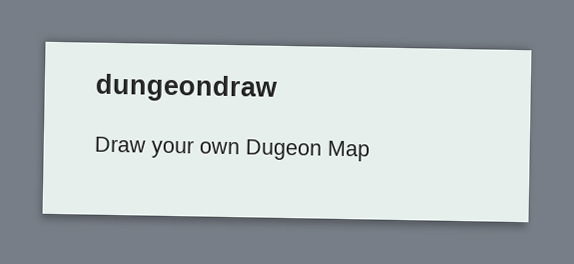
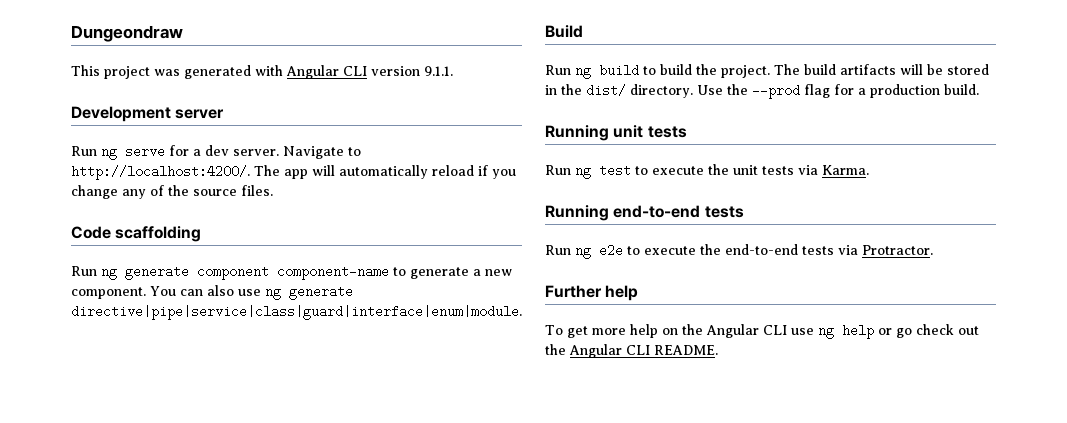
- dungeondraw
- Draw your own Dugeon Map
+ Dungeondraw
+ This project was generated with Angular CLI version 9.1.1.
+ Development server
+ Run ng serve for a dev server. Navigate to http://localhost:4200/. The app will automatically reload if you change any of the source files.
+ Code scaffolding
+ Run ng generate component component-name to generate a new component. You can also use ng generate directive|pipe|service|class|guard|interface|enum|module.
+ Build
+ Run ng build to build the project. The build artifacts will be stored in the dist/ directory. Use the --prod flag for a production build.
+ Running unit tests
+ Run ng test to execute the unit tests via Karma.
+ Running end-to-end tests
+ Run ng e2e to execute the end-to-end tests via Protractor.
+ Further help
+ To get more help on the Angular CLI use ng help or go check out the Angular CLI README.

